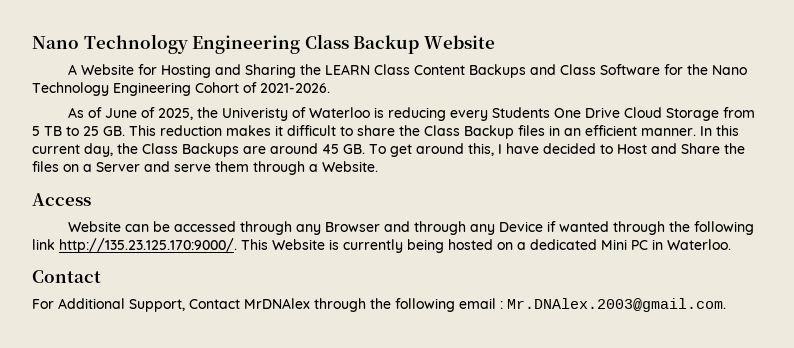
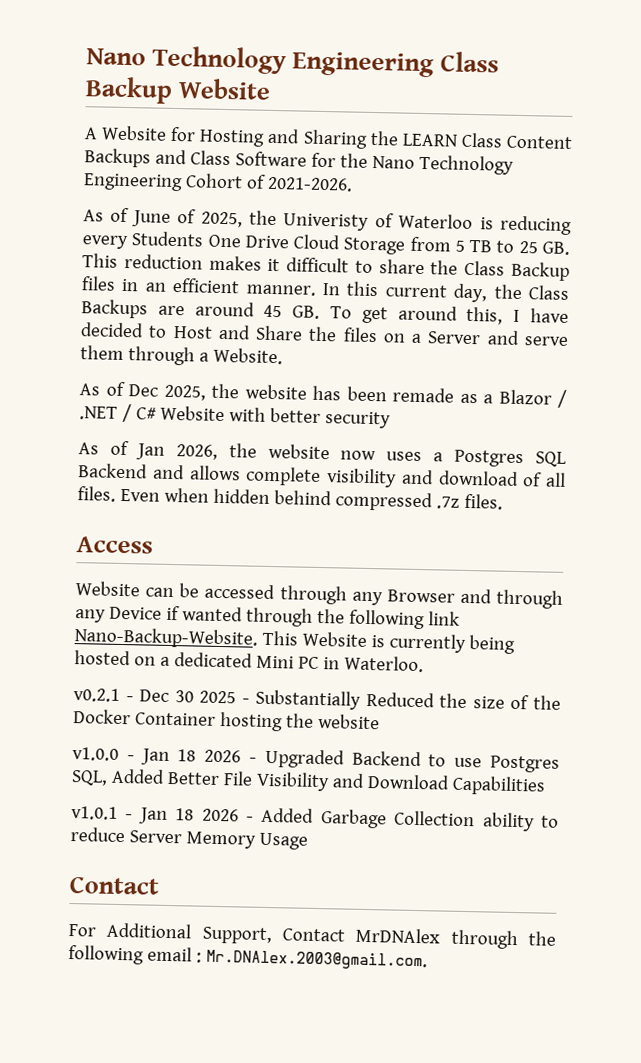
+ As of Dec 2025, the website has been remade as a Blazor / .NET / C# Website with better security
+ As of Jan 2026, the website now uses a Postgres SQL Backend and allows complete visibility and download of all files. Even when hidden behind compressed .7z files.
- Website can be accessed through any Browser and through any Device if wanted through the following link http://135.23.125.170:9000/. This Website is currently being hosted on a dedicated Mini PC in Waterloo.
+ Website can be accessed through any Browser and through any Device if wanted through the following link Nano-Backup-Website. This Website is currently being hosted on a dedicated Mini PC in Waterloo.
+ v0.2.1 - Dec 30 2025 - Substantially Reduced the size of the Docker Container hosting the website
+ v1.0.0 - Jan 18 2026 - Upgraded Backend to use Postgres SQL, Added Better File Visibility and Download Capabilities
+ v1.0.1 - Jan 18 2026 - Added Garbage Collection ability to reduce Server Memory Usage

